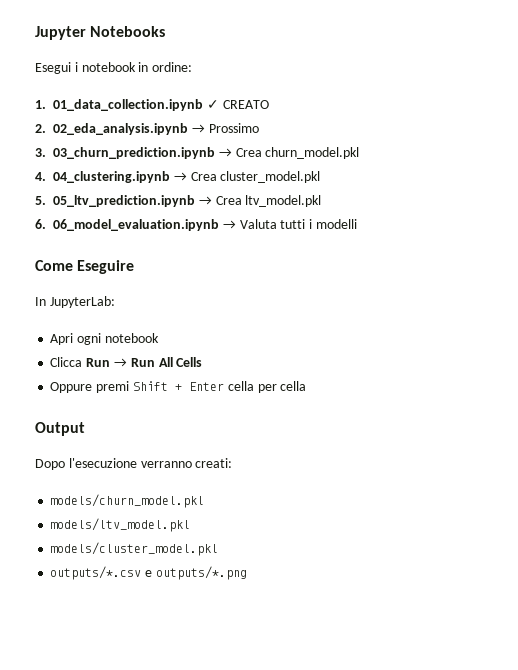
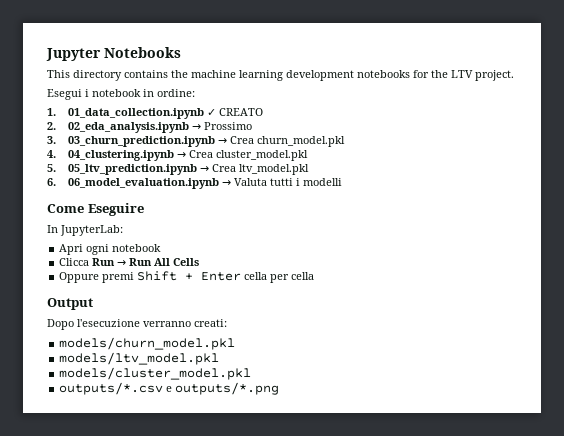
+ This directory contains the machine learning development notebooks for the LTV project.

